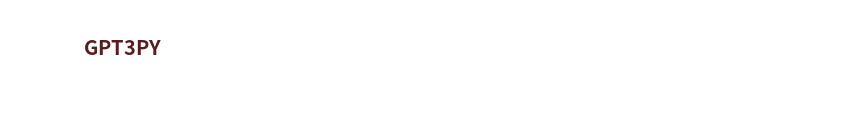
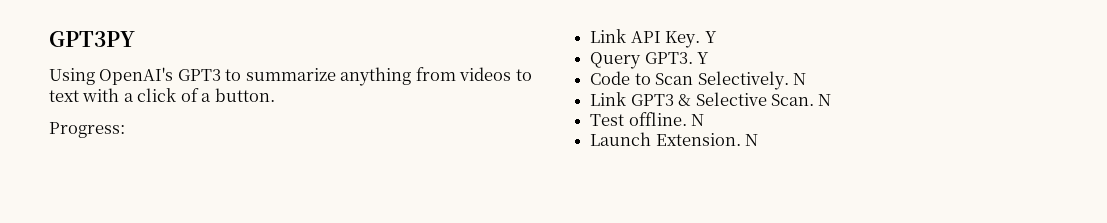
+ Using OpenAI's GPT3 to summarize anything from videos to text with a click of a button.
+ Progress:
+ Link API Key. Y
+ Query GPT3. Y
+ Code to Scan Selectively. N
+ Link GPT3 & Selective Scan. N
+ Test offline. N
+ Launch Extension. N

